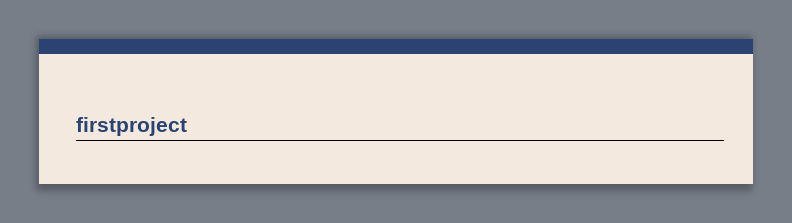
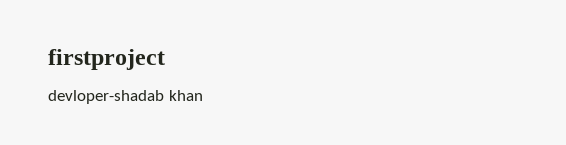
+ devloper-shadab khan

